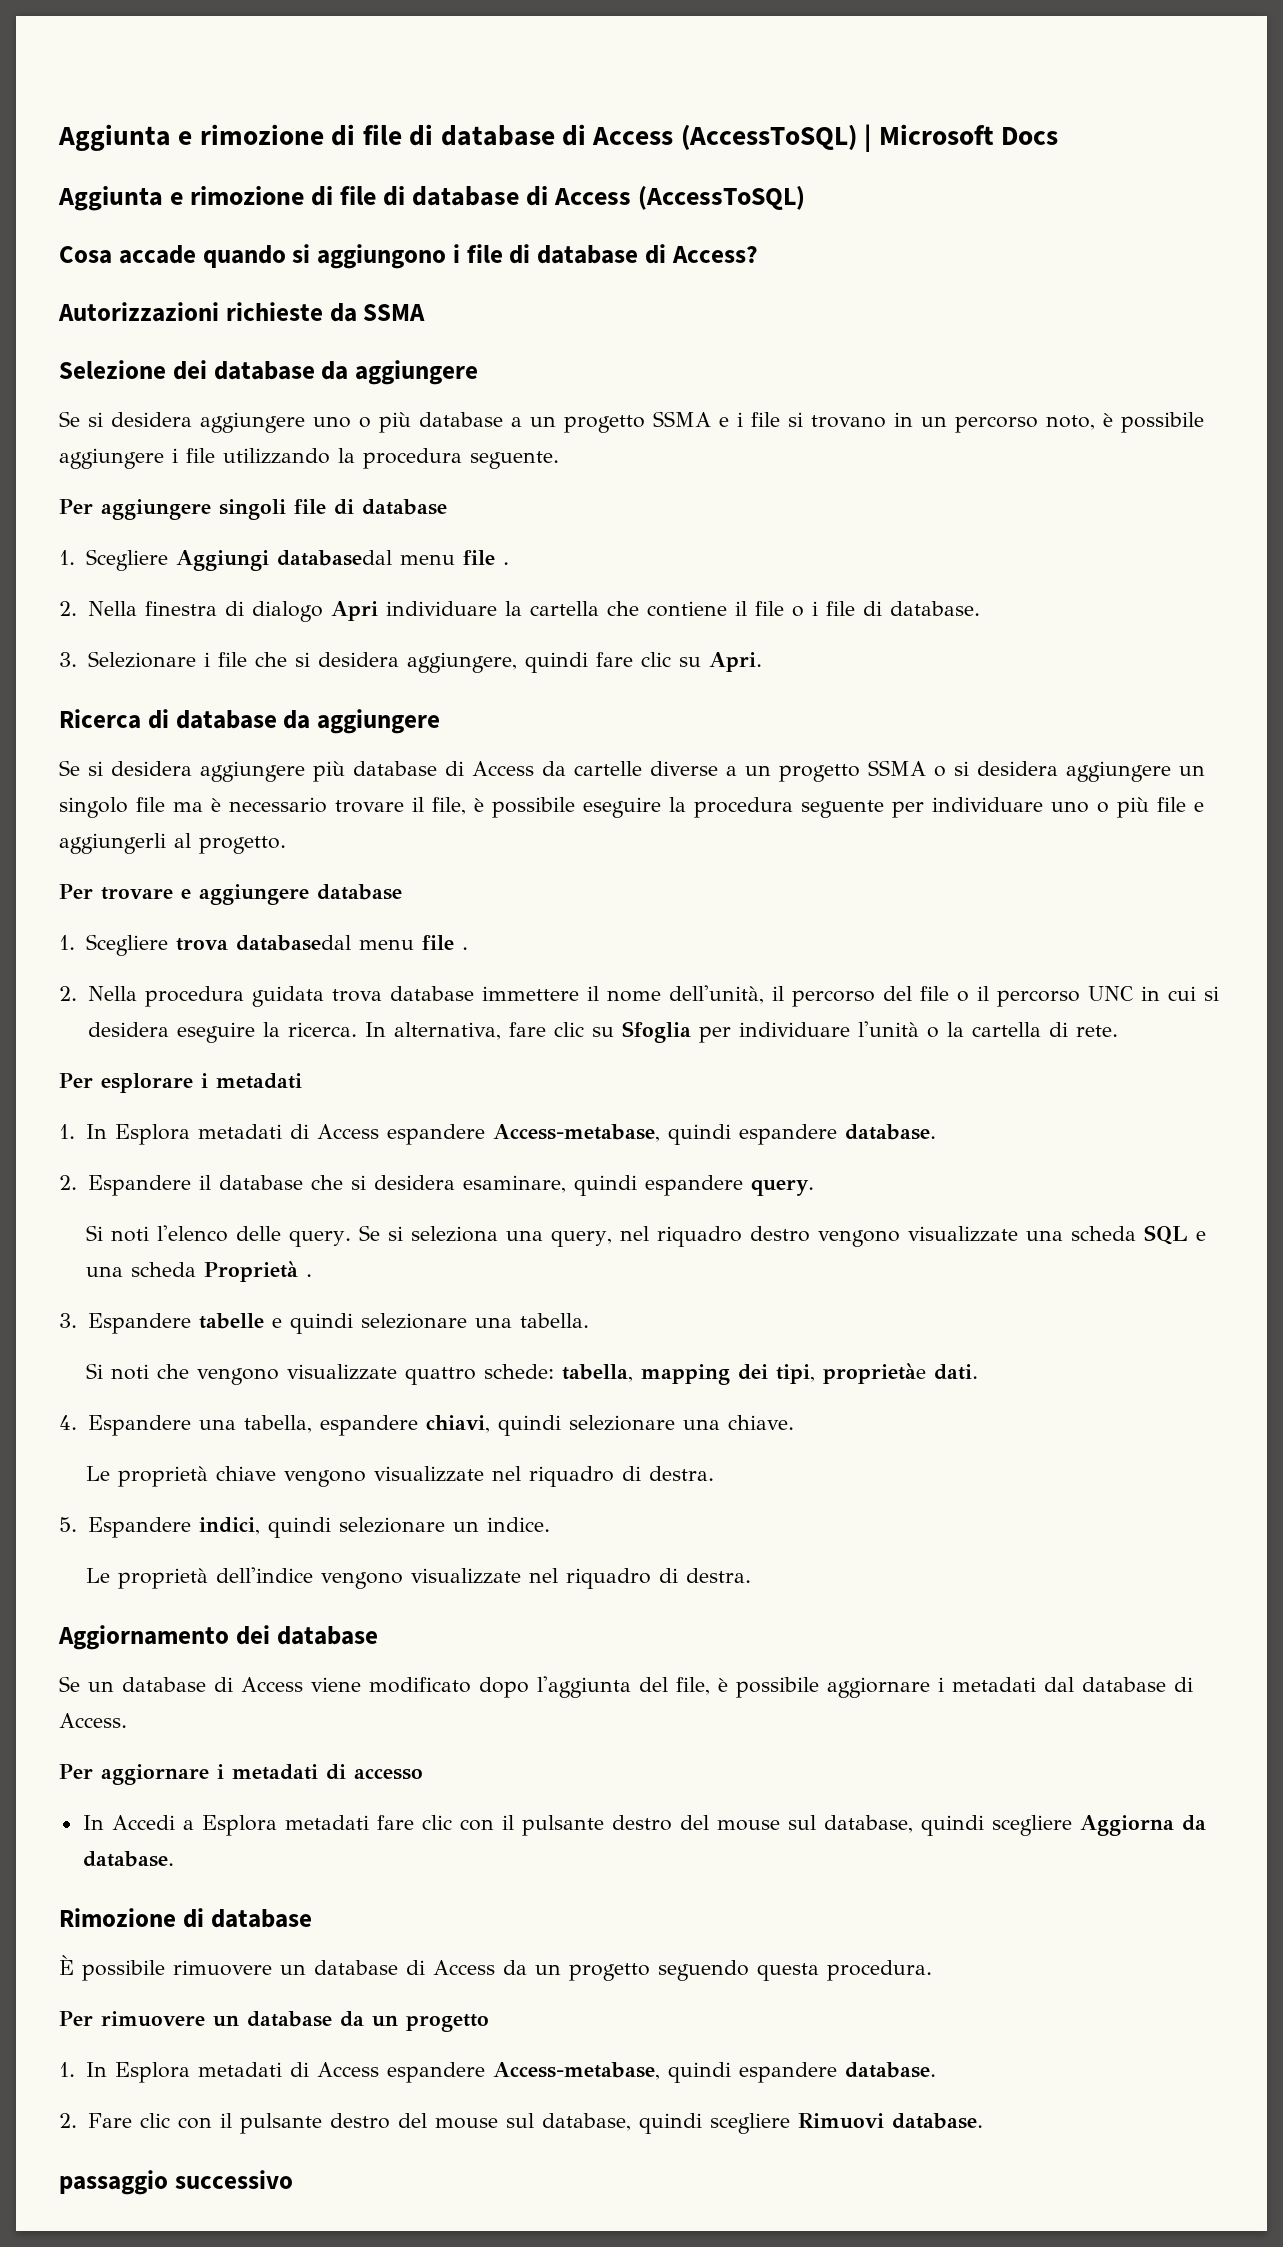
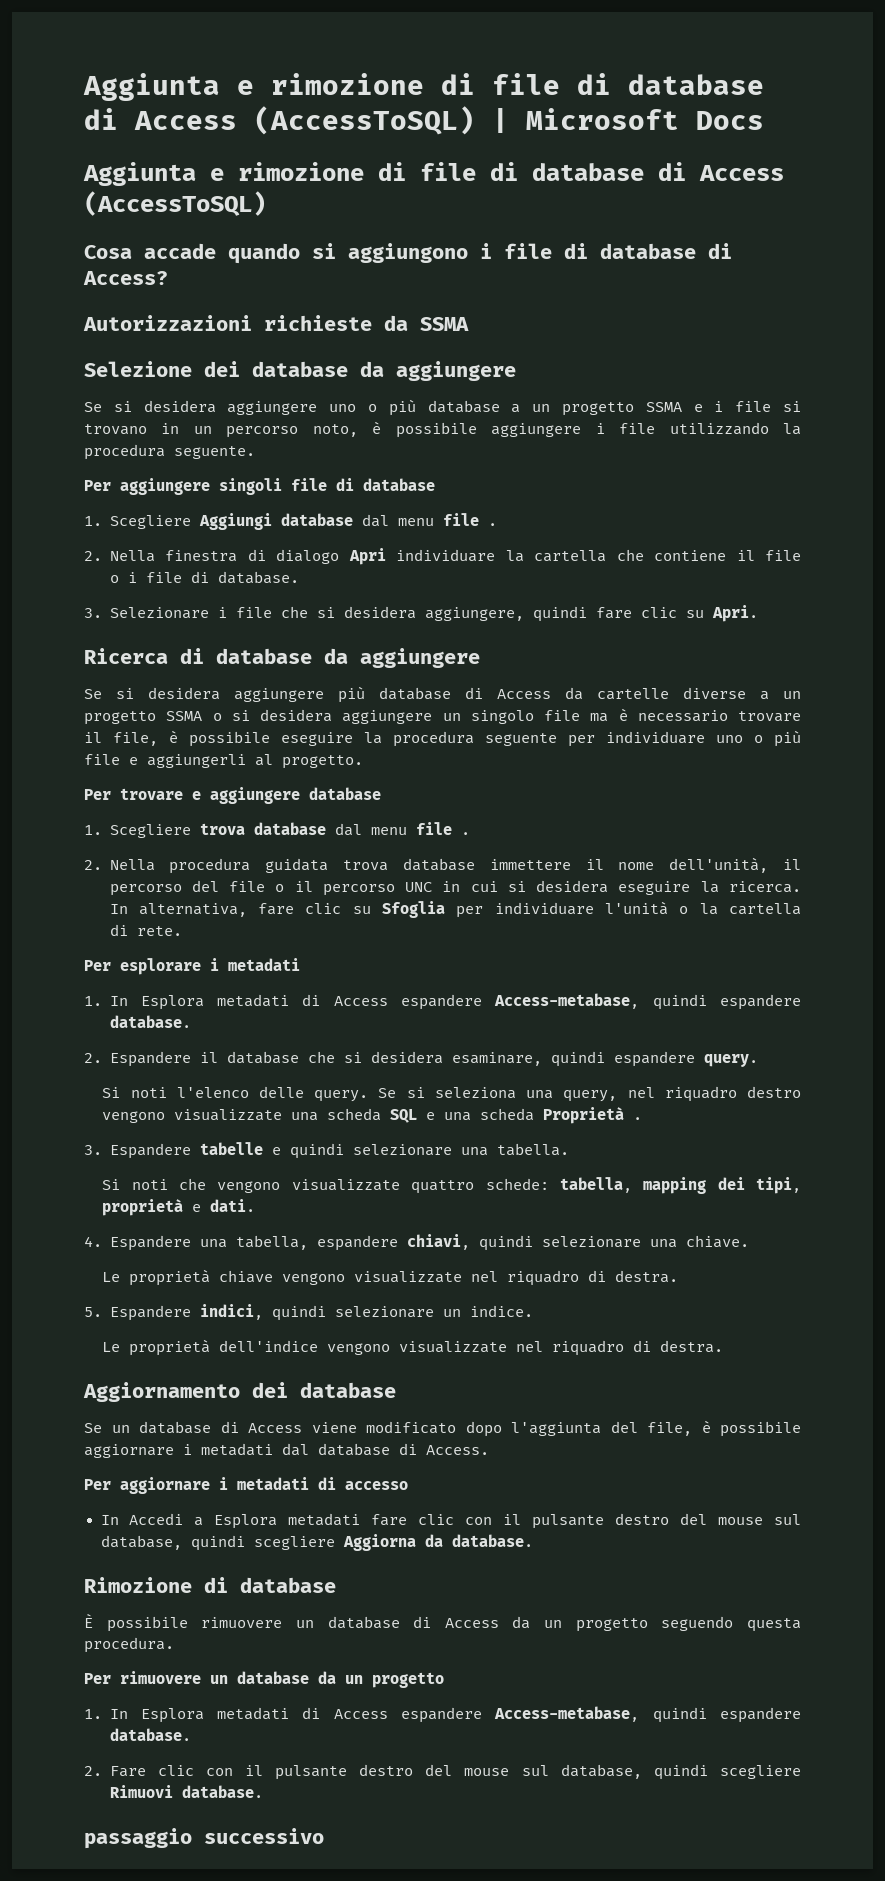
- 1. Scegliere Aggiungi databasedal menu file .
+ 1. Scegliere Aggiungi database dal menu file .
- 1. Scegliere trova databasedal menu file .
+ 1. Scegliere trova database dal menu file .
- Si noti che vengono visualizzate quattro schede: tabella, mapping dei tipi, proprietàe dati.
+ Si noti che vengono visualizzate quattro schede: tabella, mapping dei tipi, proprietà e dati.

